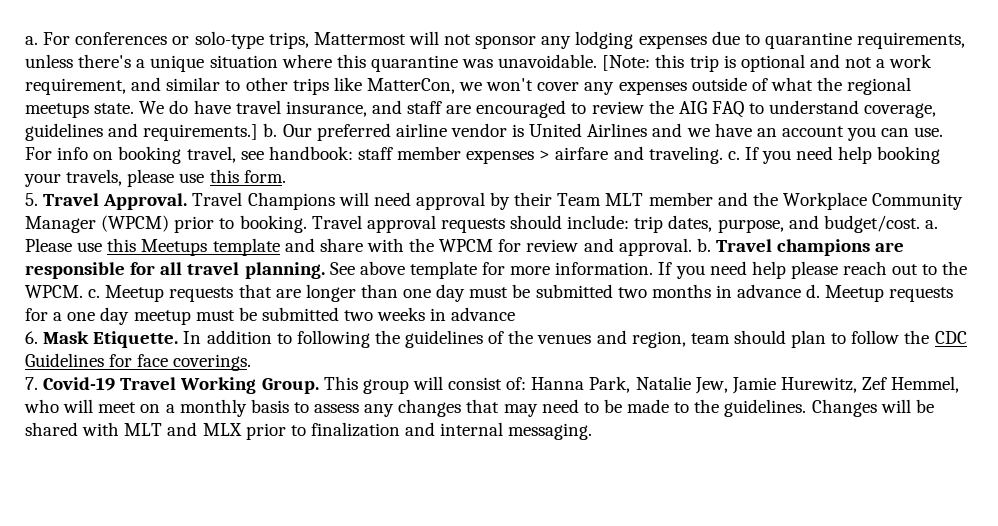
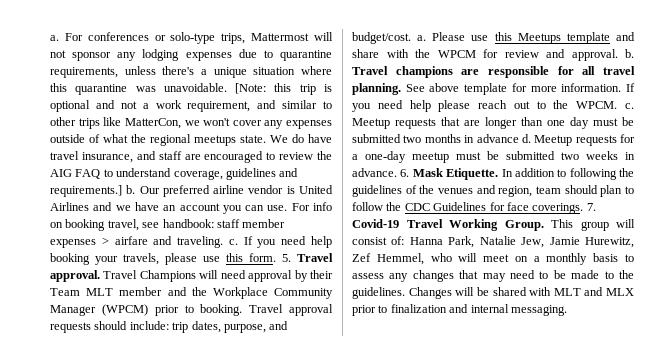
- If you need help booking your travels, please use this form.
- 5. Travel Approval.
+ If you need help booking your travels, please use this form. 5. Travel approval.
- Meetup requests for a one day meetup must be submitted two weeks in advance
- 6. Mask Etiquette.
+ Meetup requests for a one-day meetup must be submitted two weeks in advance. 6. Mask Etiquette.
- In addition to following the guidelines of the venues and region, team should plan to follow the CDC Guidelines for face coverings.
- 7. Covid-19 Travel Working Group.
+ In addition to following the guidelines of the venues and region, team should plan to follow the CDC Guidelines for face coverings. 7. Covid-19 Travel Working Group.

